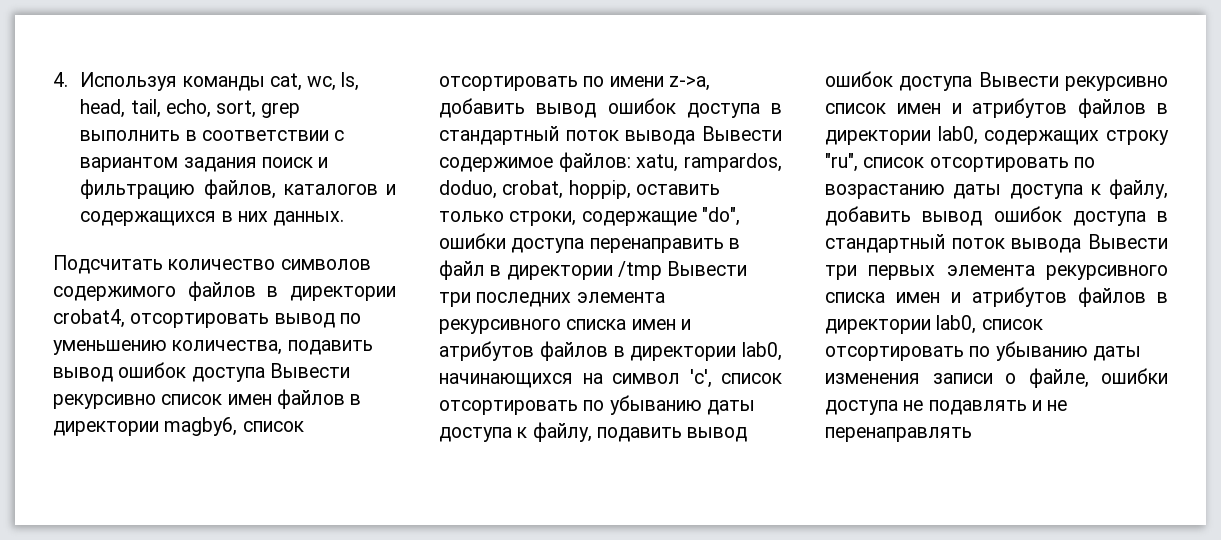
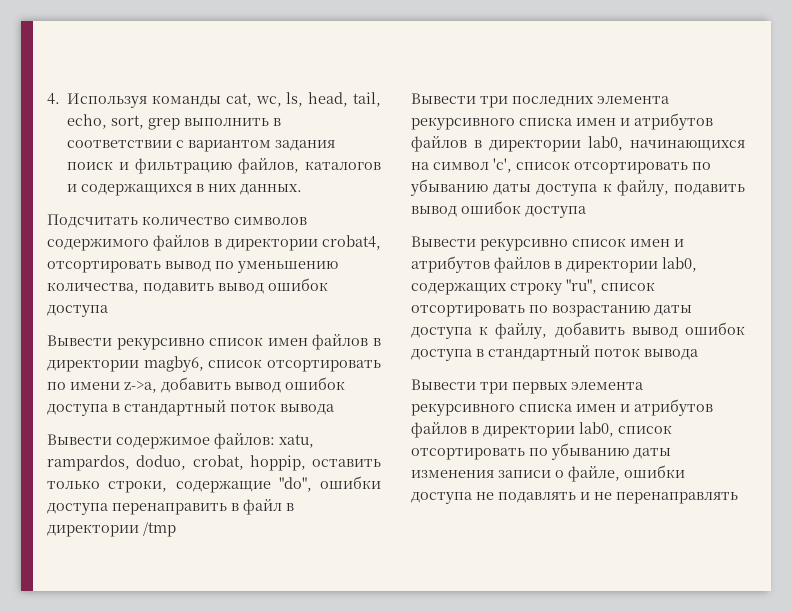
- Подсчитать количество символов содержимого файлов в директории crobat4, отсортировать вывод по уменьшению количества, подавить вывод ошибок доступа Вывести рекурсивно список имен файлов в директории magby6, список отсортировать по имени z->a, добавить вывод ошибок доступа в стандартный поток вывода Вывести содержимое файлов:
+ Подсчитать количество символов содержимого файлов в директории crobat4, отсортировать вывод по уменьшению количества, подавить вывод ошибок доступа
+ Вывести рекурсивно список имен файлов в директории magby6, список отсортировать по имени z->a, добавить вывод ошибок доступа в стандартный поток вывода
+ Вывести содержимое файлов:
- xatu, rampardos, doduo, crobat, hoppip, оставить только строки, содержащие "do", ошибки доступа перенаправить в файл в директории /tmp Вывести три последних элемента рекурсивного списка имен и атрибутов файлов в директории lab0, начинающихся на символ 'c', список отсортировать по убыванию даты доступа к файлу, подавить вывод ошибок доступа Вывести рекурсивно список имен и атрибутов файлов в директории lab0, содержащих строку "ru", список отсортировать по возрастанию даты доступа к файлу, добавить вывод ошибок доступа в стандартный поток вывода Вывести три первых элемента рекурсивного списка имен и атрибутов файлов в директории lab0, список отсортировать по убыванию даты изменения записи о файле, ошибки доступа не подавлять и не перенаправлять
+ xatu, rampardos, doduo, crobat, hoppip, оставить только строки, содержащие "do", ошибки доступа перенаправить в файл в директории /tmp
+ Вывести три последних элемента рекурсивного списка имен и атрибутов файлов в директории lab0, начинающихся на символ 'c', список отсортировать по убыванию даты доступа к файлу, подавить вывод ошибок доступа
+ Вывести рекурсивно список имен и атрибутов файлов в директории lab0, содержащих строку "ru", список отсортировать по возрастанию даты доступа к файлу, добавить вывод ошибок доступа в стандартный поток вывода
+ Вывести три первых элемента рекурсивного списка имен и атрибутов файлов в директории lab0, список отсортировать по убыванию даты изменения записи о файле, ошибки доступа не подавлять и не перенаправлять

